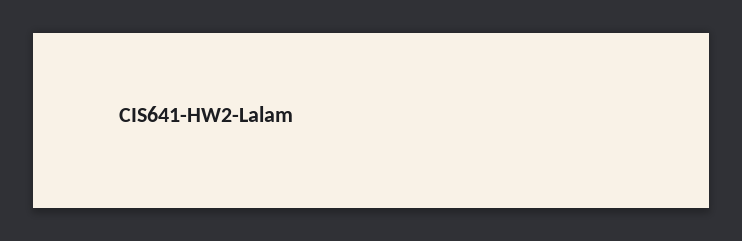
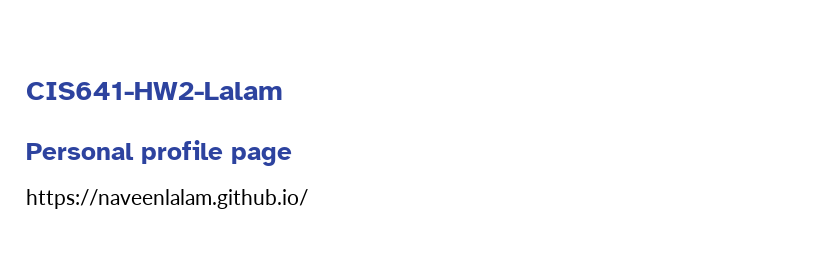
+ Personal profile page
+ https://naveenlalam.github.io/

